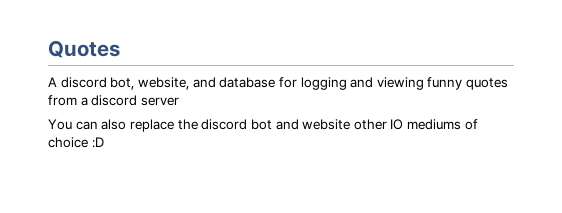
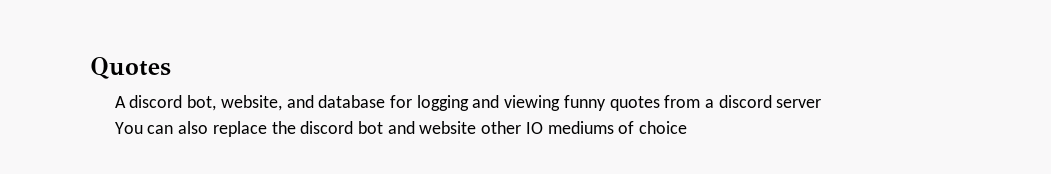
- You can also replace the discord bot and website other IO mediums of choice :D
+ You can also replace the discord bot and website other IO mediums of choice

